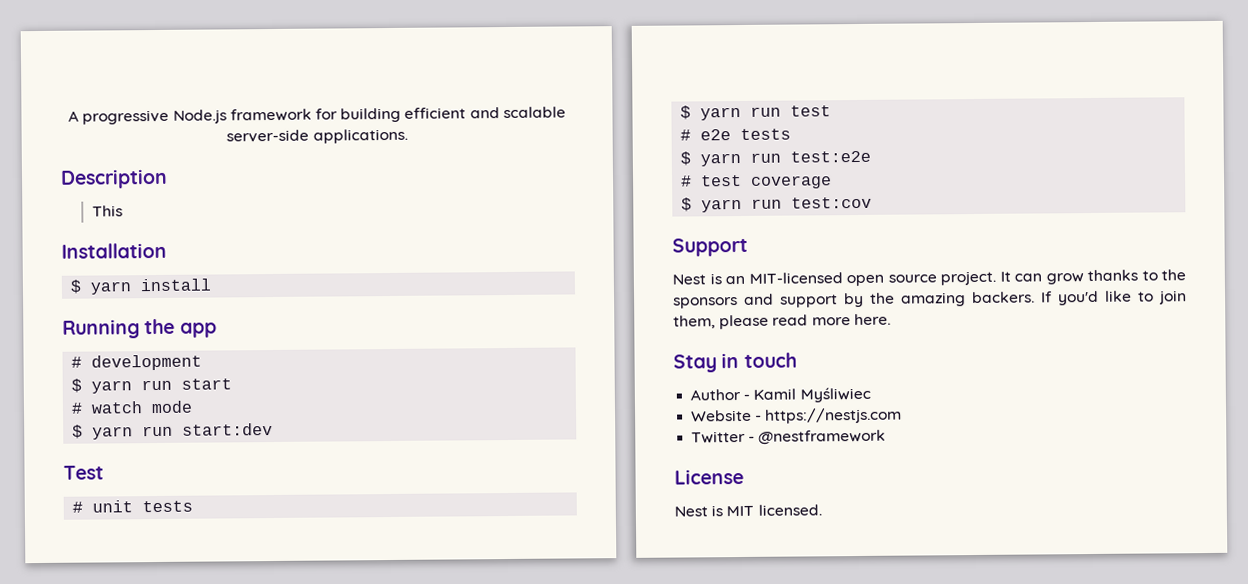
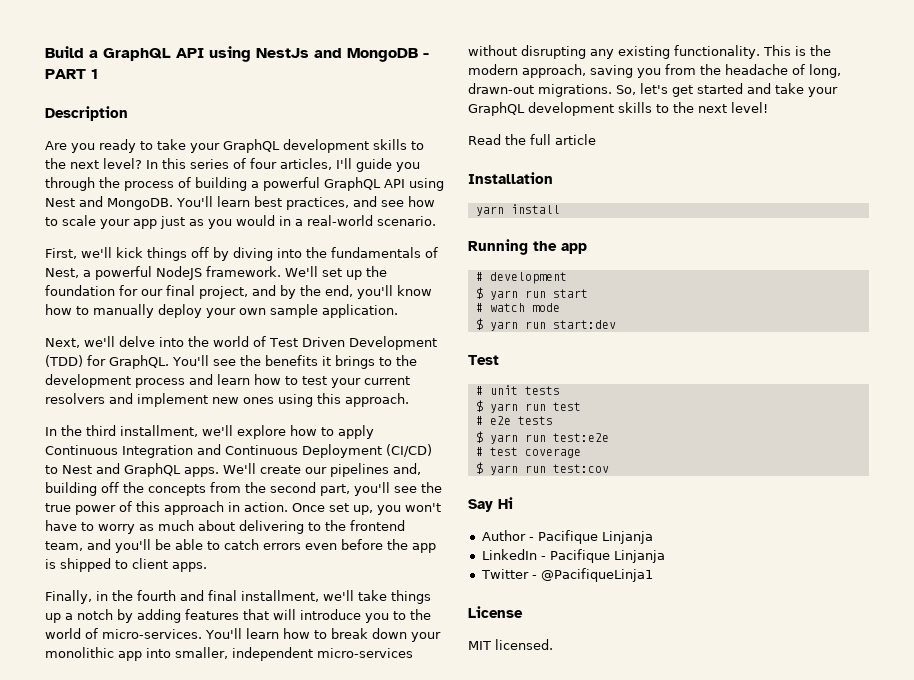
- A progressive Node.js framework for building efficient and scalable server-side applications.
+ Build a GraphQL API using NestJs and MongoDB - PART 1
  Description
- This
+ Are you ready to take your GraphQL development skills to the next level? In this series of four articles, I'll guide you through the process of building a powerful GraphQL API using Nest and MongoDB. You'll learn best practices, and see how to scale your app just as you would in a real-world scenario.
+ First, we'll kick things off by diving into the fundamentals of Nest, a powerful NodeJS framework. We'll set up the foundation for our final project, and by the end, you'll know how to manually deploy your own sample application.
+ Next, we'll delve into the world of Test Driven Development (TDD) for GraphQL. You'll see the benefits it brings to the development process and learn how to test your current resolvers and implement new ones using this approach.
+ In the third installment, we'll explore how to apply Continuous Integration and Continuous Deployment (CI/CD) to Nest and GraphQL apps. We'll create our pipelines and, building off the concepts from the second part, you'll see the true power of this approach in action. Once set up, you won't have to worry as much about delivering to the frontend team, and you'll be able to catch errors even before the app is shipped to client apps.
+ Finally, in the fourth and final installment, we'll take things up a notch by adding features that will introduce you to the world of micro-services. You'll learn how to break down your monolithic app into smaller, independent micro-services without disrupting any existing functionality. This is the modern approach, saving you from the headache of long, drawn-out migrations. So, let's get started and take your GraphQL development skills to the next level!
+ Read the full article
- $ yarn install
+ yarn install
- Support
- Nest is an MIT-licensed open source project. It can grow thanks to the sponsors and support by the amazing backers. If you'd like to join them, please read more here.
- Stay in touch
- Author - Kamil Myśliwiec
- Website - https://nestjs.com
+ Say Hi
+ Author - Pacifique Linjanja
+ LinkedIn - Pacifique Linjanja
- Twitter - @nestframework
+ Twitter - @PacifiqueLinja1
- Nest is MIT licensed.
+ MIT licensed.

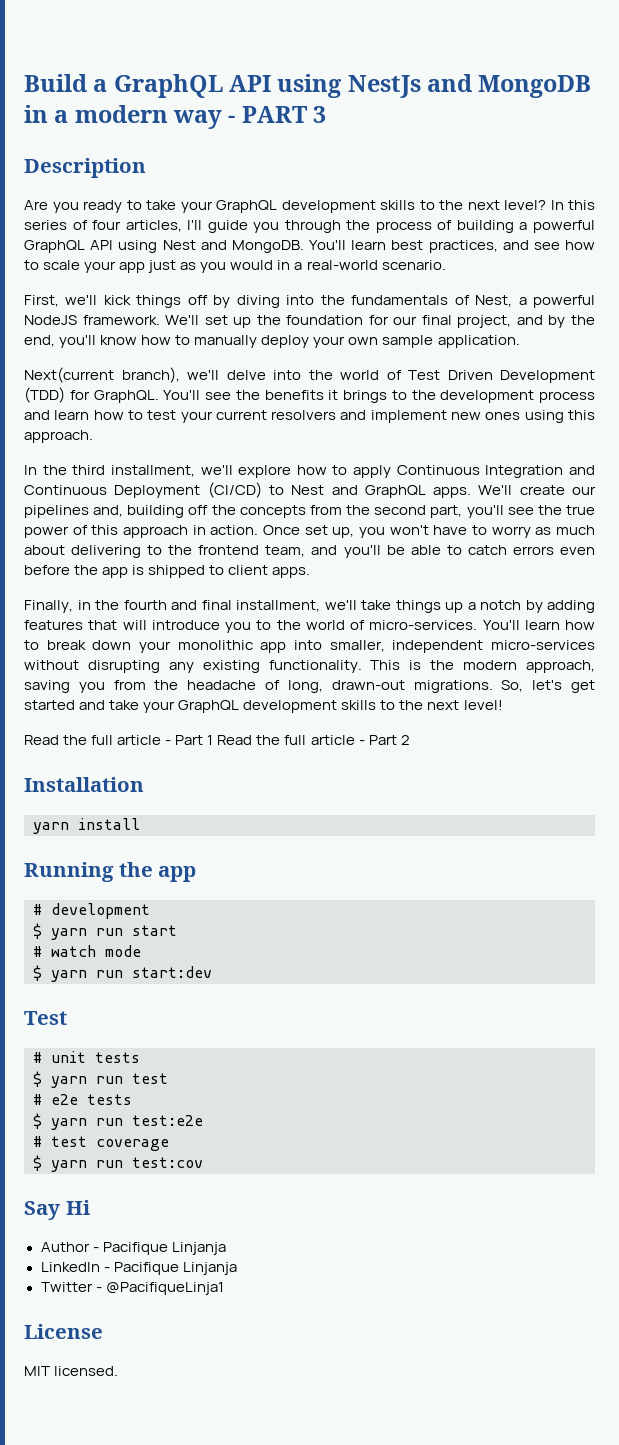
- Build a GraphQL API using NestJs and MongoDB - PART 1
+ Build a GraphQL API using NestJs and MongoDB in a modern way - PART 3
- Next, we'll delve into the world of Test Driven Development (TDD) for GraphQL.
+ Next(current branch), we'll delve into the world of Test Driven Development (TDD) for GraphQL.
- Read the full article
+ Read the full article - Part 1 Read the full article - Part 2

